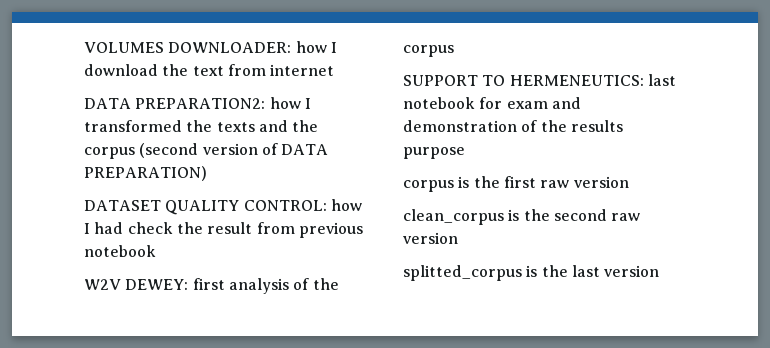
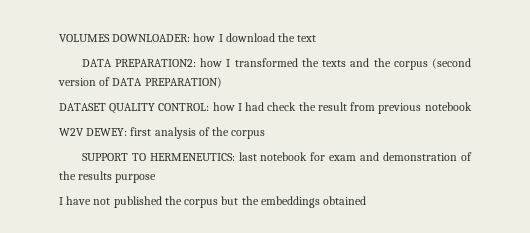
- VOLUMES DOWNLOADER: how I download the text from internet
+ VOLUMES DOWNLOADER: how I download the text
- corpus is the first raw version
- clean_corpus is the second raw version
- splitted_corpus is the last version
+ I have not published the corpus but the embeddings obtained

